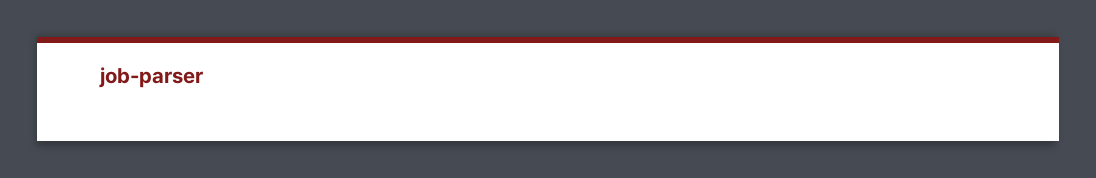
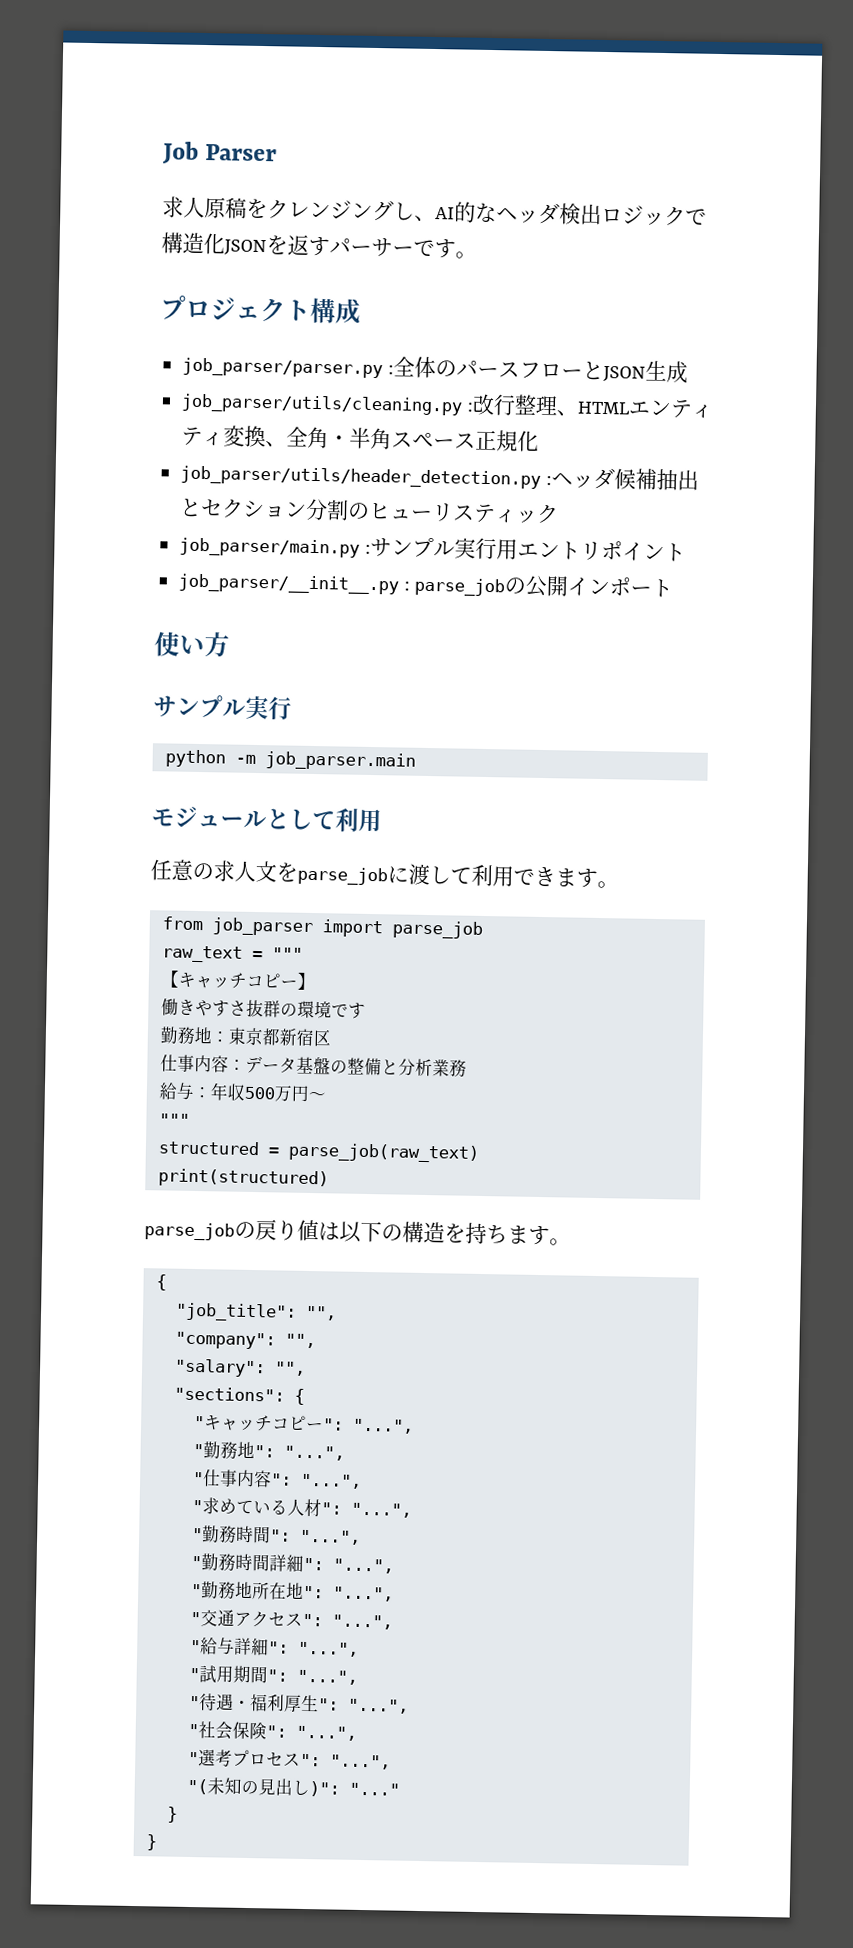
- job-parser
+ Job Parser
+ 求人原稿をクレンジングし、AI的なヘッダ検出ロジックで構造化JSONを返すパーサーです。
+ プロジェクト構成
+ job_parser/parser.py :全体のパースフローとJSON生成
+ job_parser/utils/cleaning.py :改行整理、HTMLエンティティ変換、全角・半角スペース正規化
+ job_parser/utils/header_detection.py :ヘッダ候補抽出とセクション分割のヒューリスティック
+ job_parser/main.py :サンプル実行用エントリポイント
+ job_parser/__init__.py : parse_jobの公開インポート
+ 使い方
+ サンプル実行
+ python -m job_parser.main
+ モジュールとして利用
+ 任意の求人文をparse_jobに渡して利用できます。
+ from job_parser import parse_job
+ raw_text = """
+ 【キャッチコピー】
+ 働きやすさ抜群の環境です
+ 勤務地：東京都新宿区
+ 仕事内容：データ基盤の整備と分析業務
+ 給与：年収500万円〜
+ """
+ structured = parse_job(raw_text)
+ print(structured)
+ parse_jobの戻り値は以下の構造を持ちます。
+ {
+ "job_title": "",
+ "company": "",
+ "salary": "",
+ "sections": {
+ "キャッチコピー": "...",
+ "勤務地": "...",
+ "仕事内容": "...",
+ "求めている人材": "...",
+ "勤務時間": "...",
+ "勤務時間詳細": "...",
+ "勤務地所在地": "...",
+ "交通アクセス": "...",
+ "給与詳細": "...",
+ "試用期間": "...",
+ "待遇・福利厚生": "...",
+ "社会保険": "...",
+ "選考プロセス": "...",
+ "(未知の見出し)": "..."
+ }
+ }

